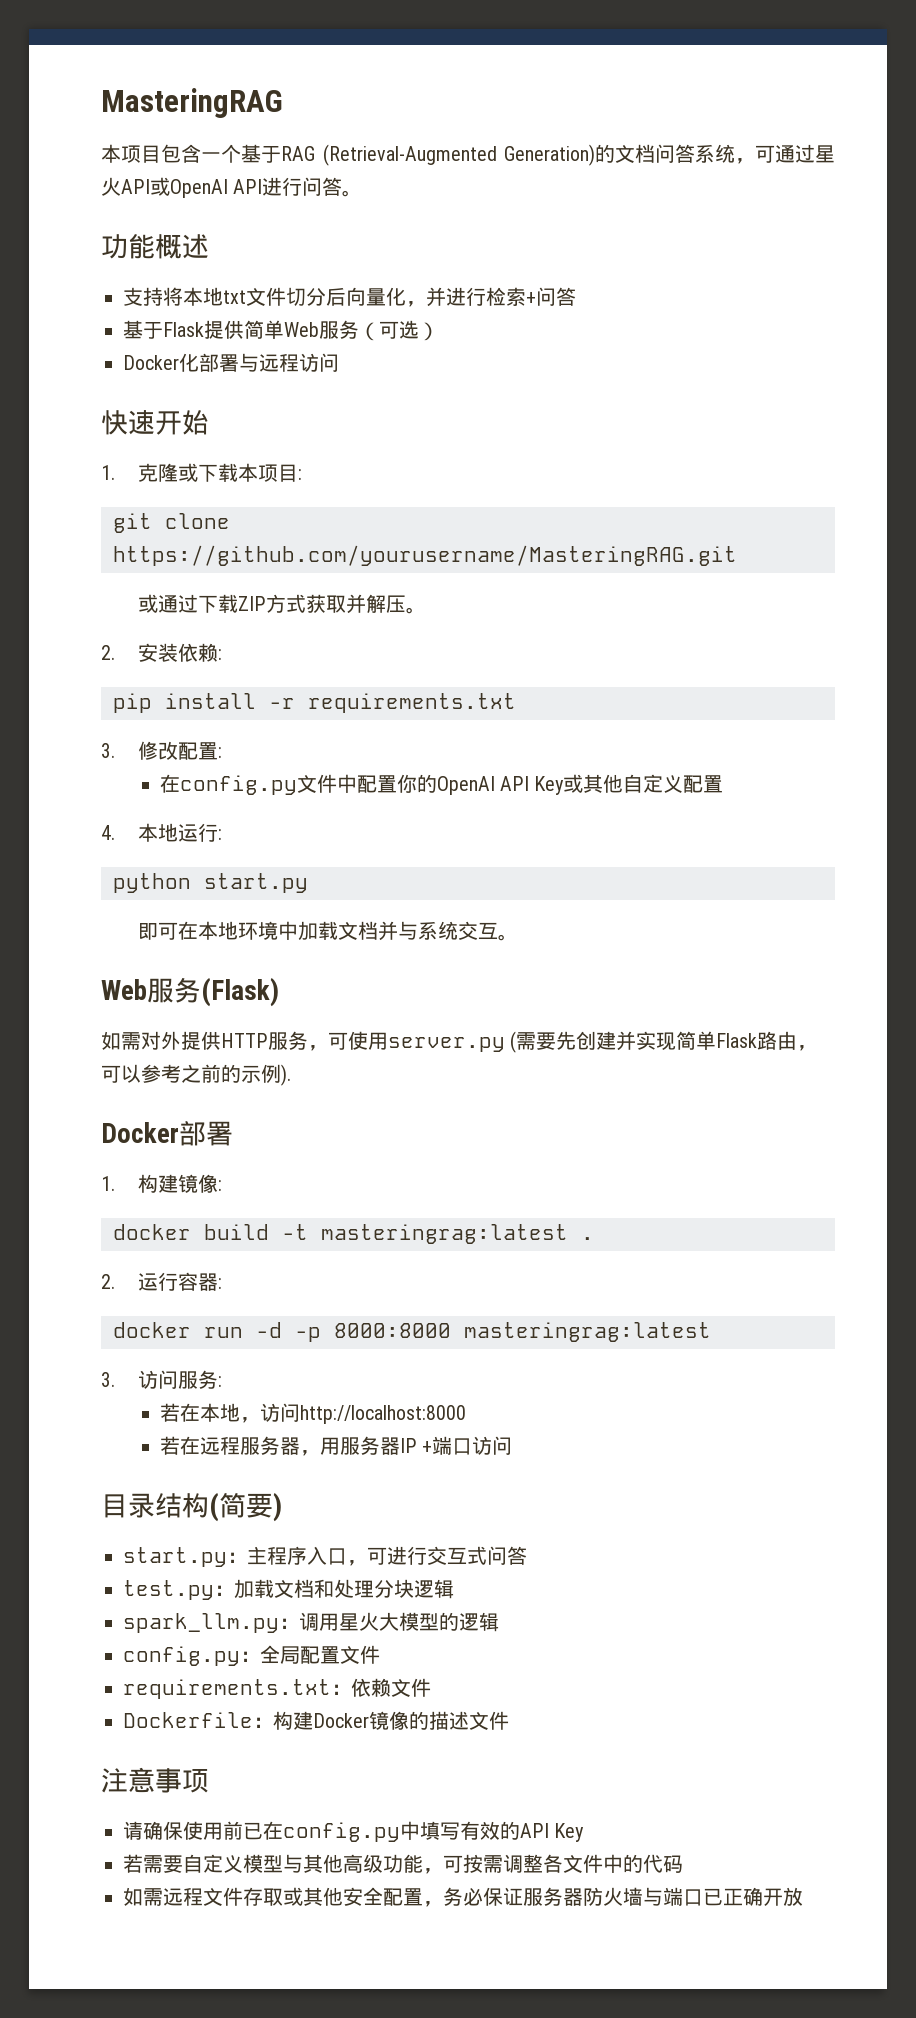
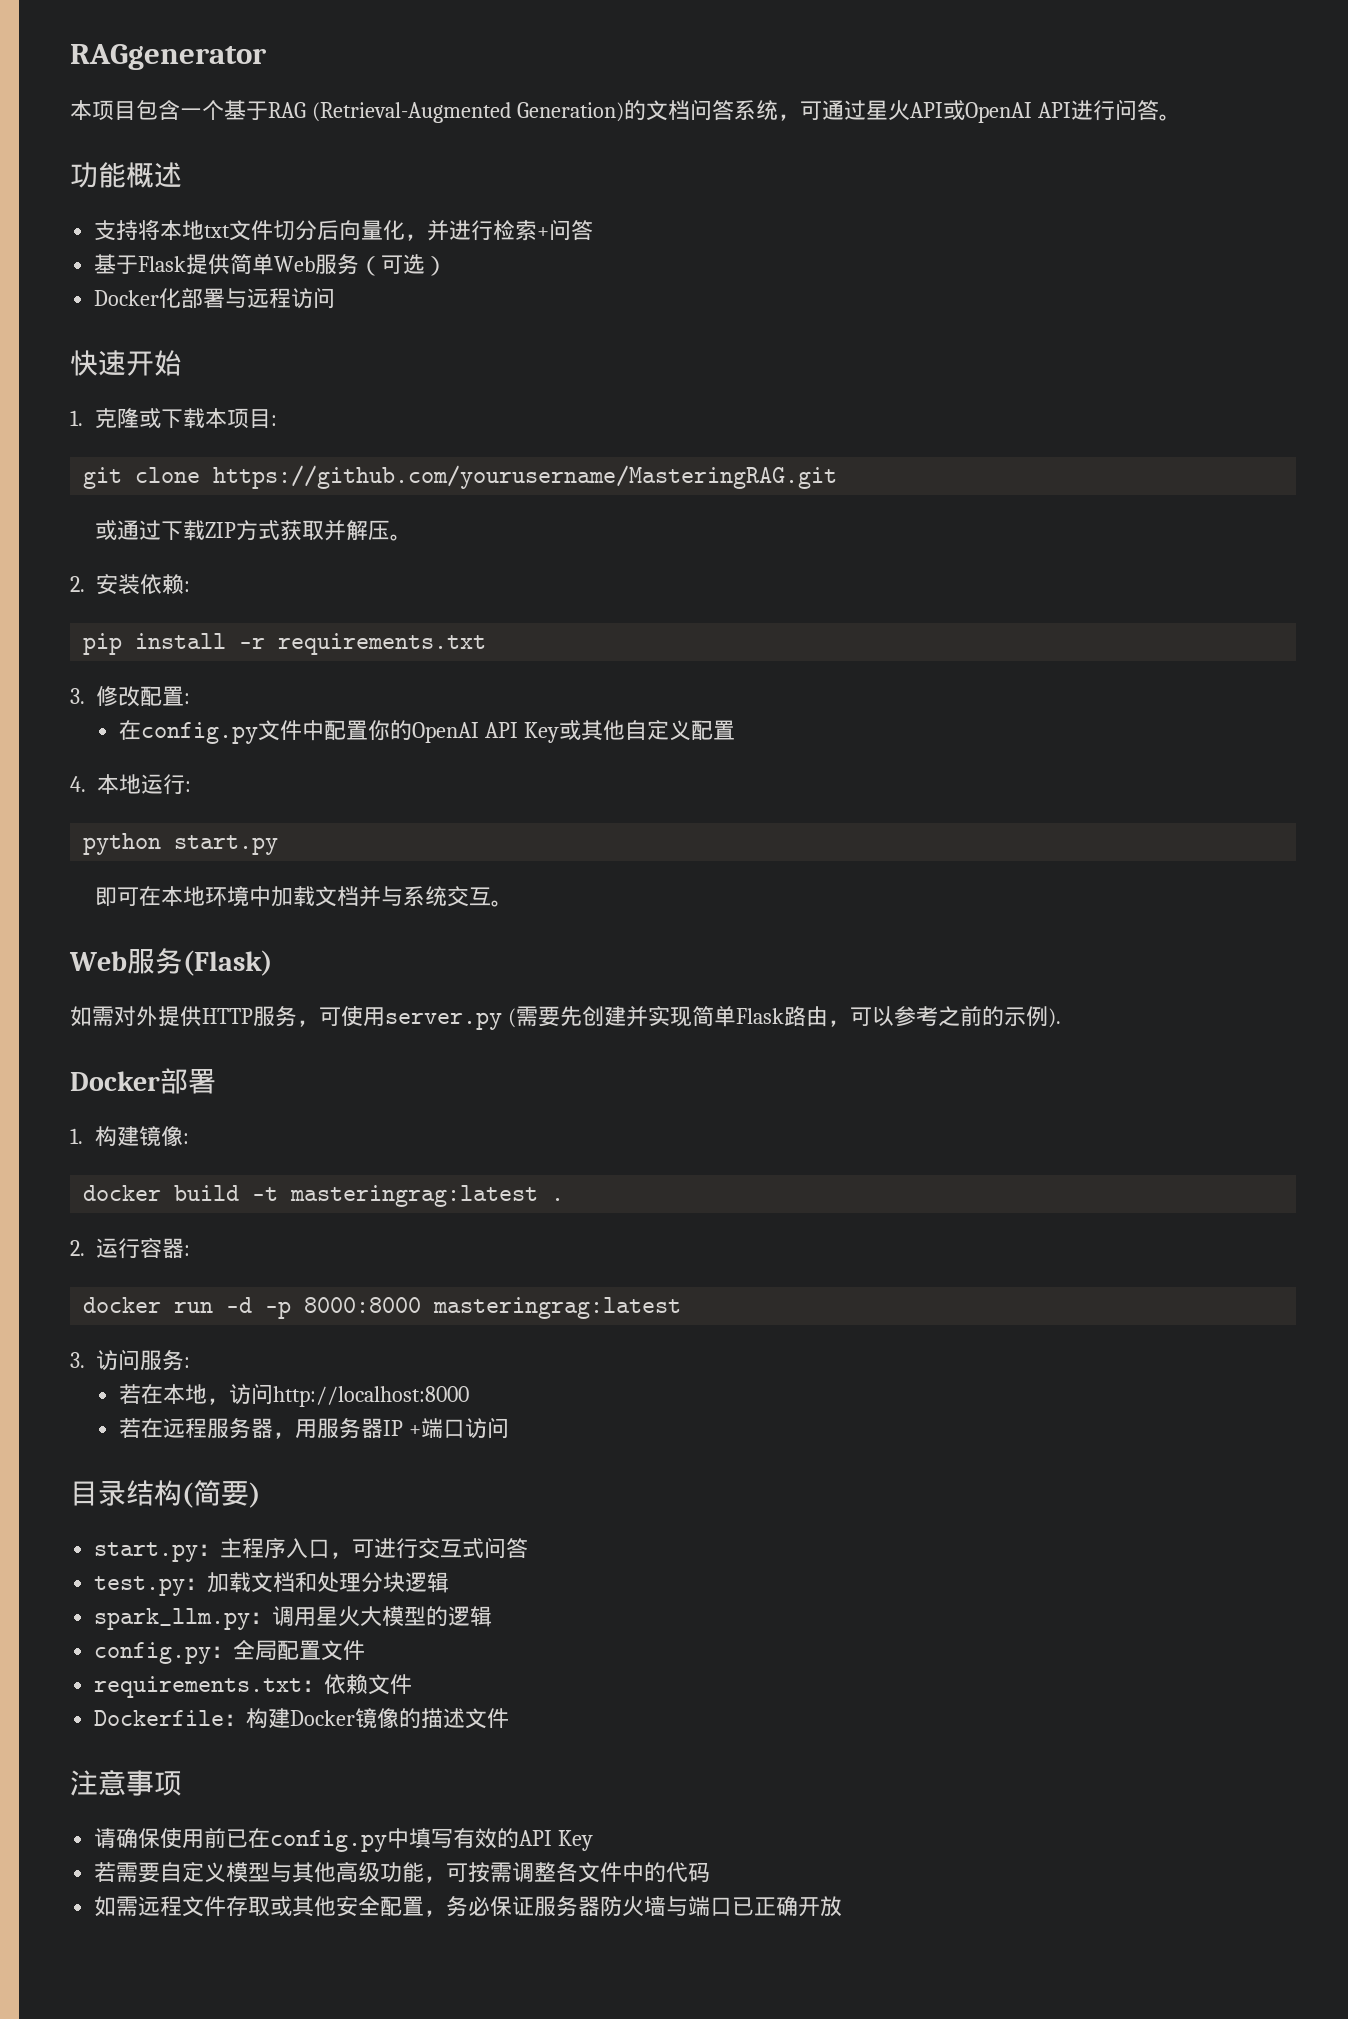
- MasteringRAG
+ RAGgenerator

